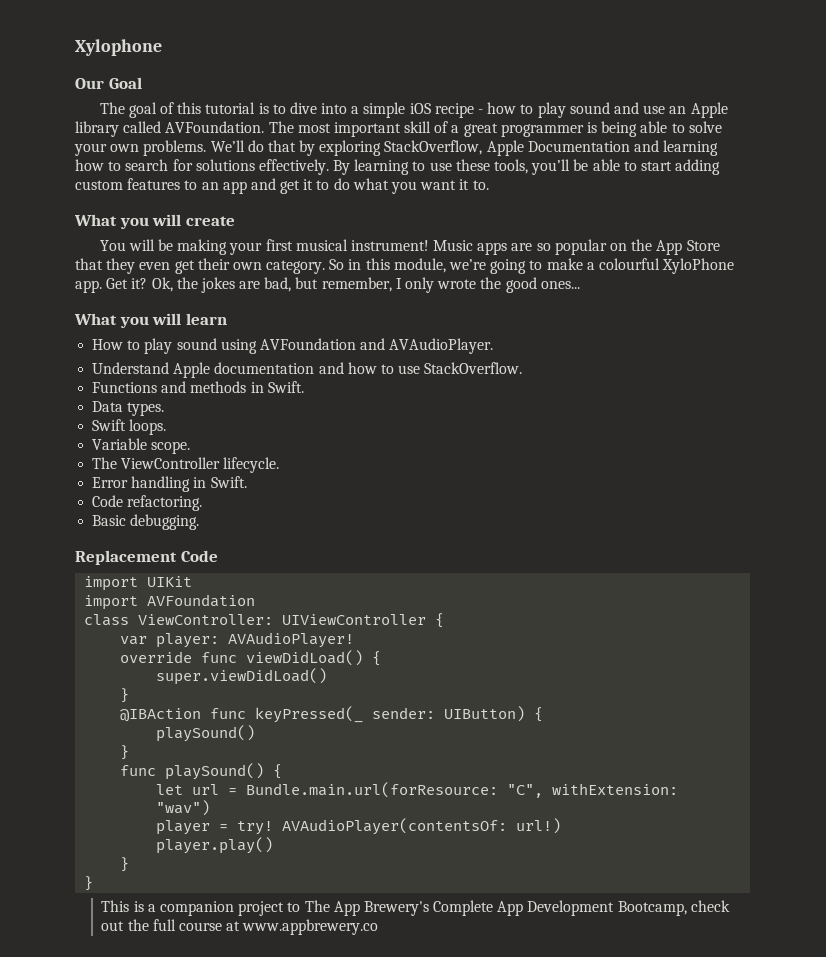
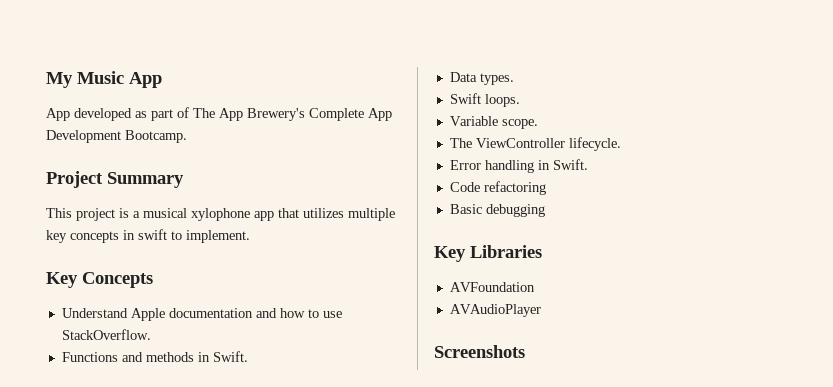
- Xylophone
- Our Goal
- The goal of this tutorial is to dive into a simple iOS recipe - how to play sound and use an Apple library called AVFoundation. The most important skill of a great programmer is being able to solve your own problems. We’ll do that by exploring StackOverflow, Apple Documentation and learning how to search for solutions effectively. By learning to use these tools, you’ll be able to start adding custom features to an app and get it to do what you want it to.
- What you will create
- You will be making your first musical instrument! Music apps are so popular on the App Store that they even get their own category. So in this module, we’re going to make a colourful XyloPhone app. Get it? Ok, the jokes are bad, but remember, I only wrote the good ones...
- What you will learn
- How to play sound using AVFoundation and AVAudioPlayer.
+ My Music App
+ App developed as part of The App Brewery's Complete App Development Bootcamp.
+ Project Summary
+ This project is a musical xylophone app that utilizes multiple key concepts in swift to implement.
+ Key Concepts
- Code refactoring.
+ Code refactoring
- Basic debugging.
- Replacement Code
- import UIKit
- import AVFoundation
- class ViewController: UIViewController {
- var player: AVAudioPlayer!
- override func viewDidLoad() {
- super.viewDidLoad()
- }
- @IBAction func keyPressed(_ sender: UIButton) {
- playSound()
- }
- func playSound() {
- let url = Bundle.main.url(forResource: "C", withExtension: "wav")
- player = try! AVAudioPlayer(contentsOf: url!)
- player.play()
- }
- }
- This is a companion project to The App Brewery's Complete App Development Bootcamp, check out the full course at www.appbrewery.co
+ Basic debugging
+ Key Libraries
+ AVFoundation
+ AVAudioPlayer
+ Screenshots

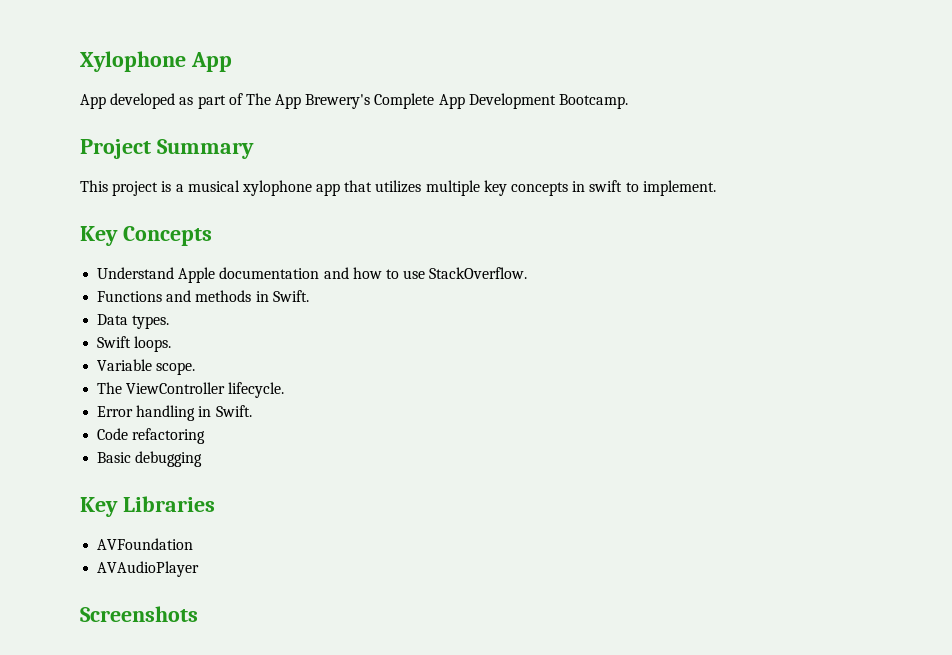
- My Music App
+ Xylophone App

